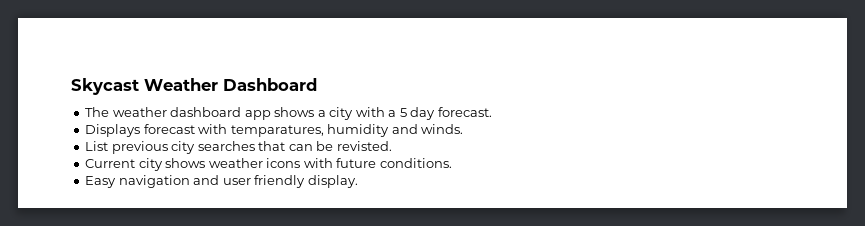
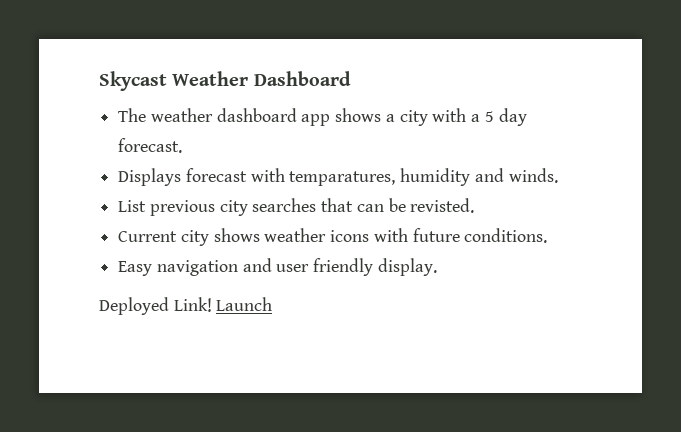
+ Deployed Link! Launch

